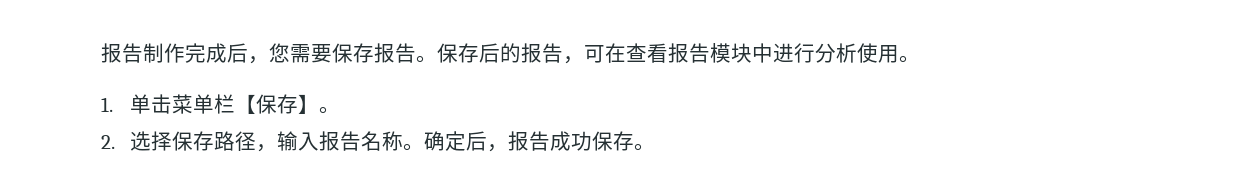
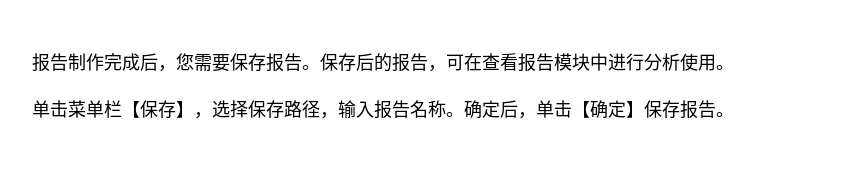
- 1.单击菜单栏【保存】。
- 2.选择保存路径，输入报告名称。
+ 单击菜单栏【保存】，选择保存路径，输入报告名称。
- 确定后，报告成功保存。
+ 确定后，单击【确定】保存报告。

